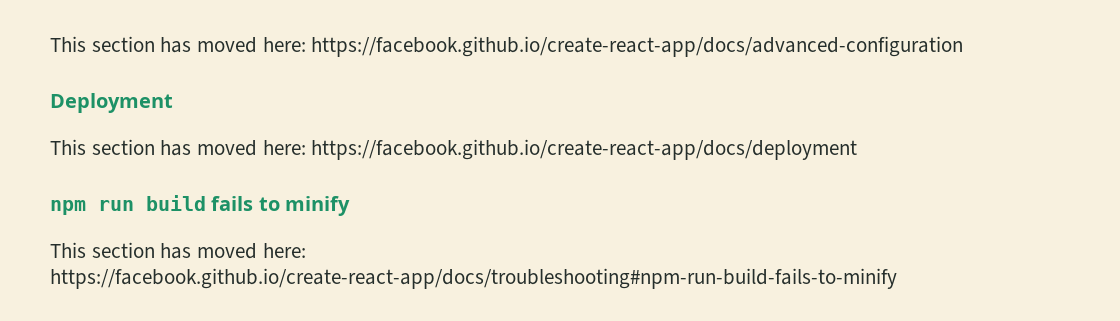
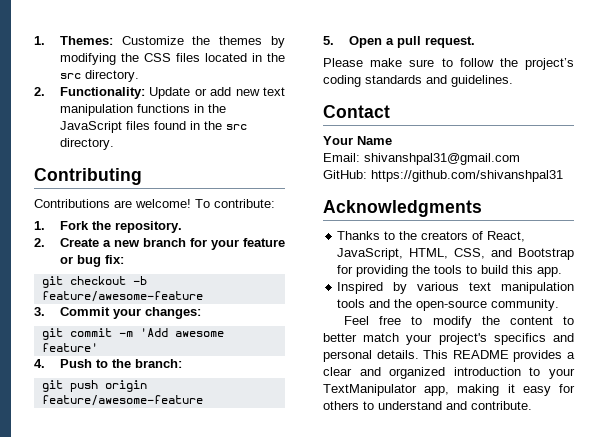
- This section has moved here: https://facebook.github.io/create-react-app/docs/advanced-configuration
- Deployment
- This section has moved here: https://facebook.github.io/create-react-app/docs/deployment
- npm run build fails to minify
- This section has moved here: https://facebook.github.io/create-react-app/docs/troubleshooting#npm-run-build-fails-to-minify
+ 1. Themes: Customize the themes by modifying the CSS files located in the src directory.
+ 2. Functionality: Update or add new text manipulation functions in the JavaScript files found in the src directory.
+ Contributing
+ Contributions are welcome! To contribute:
+ 1. Fork the repository.
+ 2. Create a new branch for your feature or bug fix:
+ git checkout -b feature/awesome-feature
+ 3. Commit your changes:
+ git commit -m 'Add awesome feature'
+ 4. Push to the branch:
+ git push origin feature/awesome-feature
+ 5. Open a pull request.
+ Please make sure to follow the project’s coding standards and guidelines.
+ Contact
+ Your Name
+ Email: shivanshpal31@gmail.com
+ GitHub: https://github.com/shivanshpal31
+ Acknowledgments
+ Thanks to the creators of React, JavaScript, HTML, CSS, and Bootstrap for providing the tools to build this app.
+ Inspired by various text manipulation tools and the open-source community.
+ Feel free to modify the content to better match your project's specifics and personal details. This README provides a clear and organized introduction to your TextManipulator app, making it easy for others to understand and contribute.

